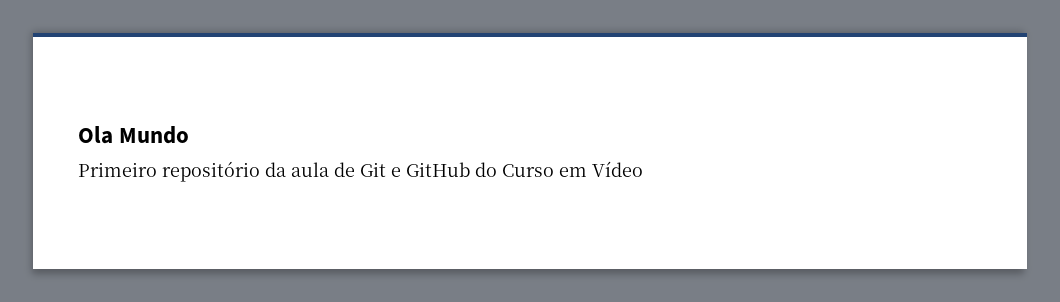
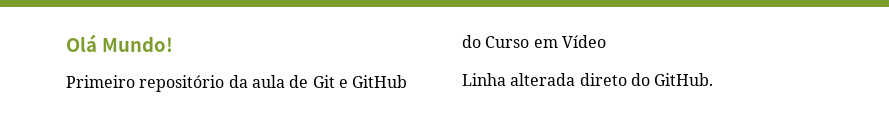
- Ola Mundo
+ Olá Mundo!
+ Linha alterada direto do GitHub.

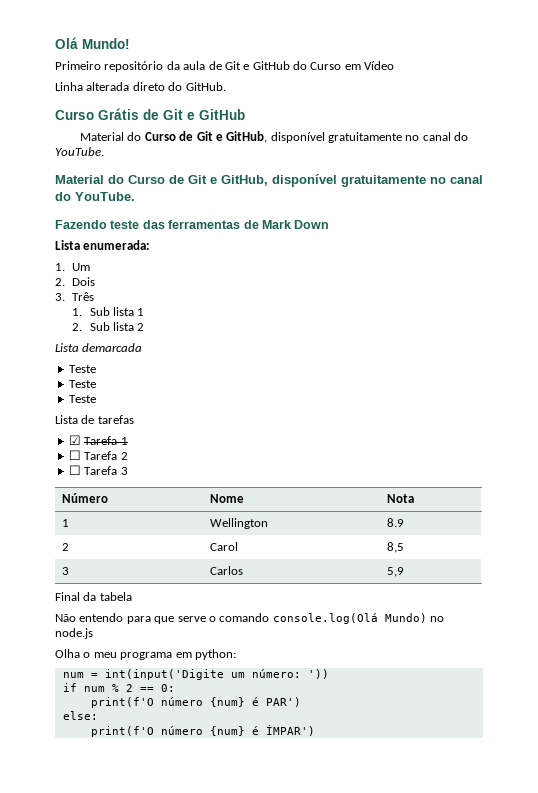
+ Curso Grátis de Git e GitHub
+ Material do Curso de Git e GitHub, disponível gratuitamente no canal do YouTube.
+ Material do Curso de Git e GitHub, disponível gratuitamente no canal do YouTube.
+ Fazendo teste das ferramentas de Mark Down
+ Lista enumerada:
+ 1. Um
+ 2. Dois
+ 3. Três
+ 1. Sub lista 1
+ 2. Sub lista 2
+ Lista demarcada
+ Teste
+ Teste
+ Teste
+ Lista de tarefas
+ ☑ Tarefa 1
+ ☐ Tarefa 2
+ ☐ Tarefa 3
+ Número | Nome | Nota
+ 1 | Wellington | 8.9
+ 2 | Carol | 8,5
+ 3 | Carlos | 5,9
+ Final da tabela
+ Não entendo para que serve o comando console.log(Olá Mundo) no node.js
+ Olha o meu programa em python:
+ num = int(input('Digite um número: '))
+ if num % 2 == 0:
+ print(f'O número {num} é PAR')
+ else:
+ print(f'O número {num} é ÍMPAR')

